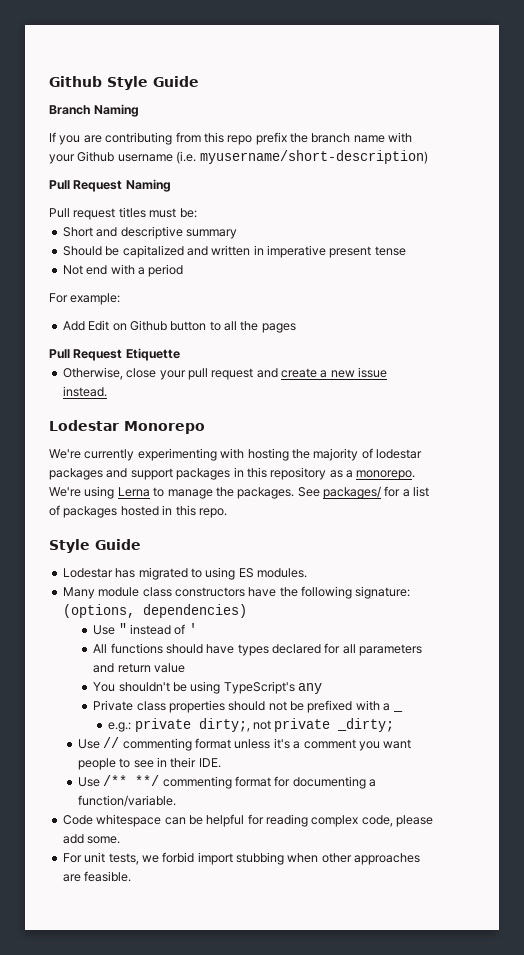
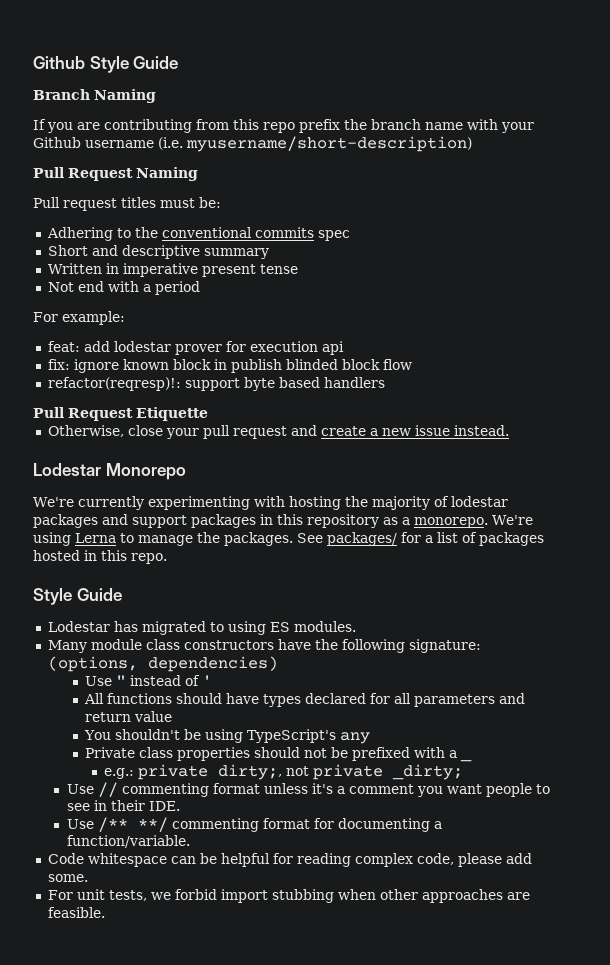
+ Adhering to the conventional commits spec
- Should be capitalized and written in imperative present tense
+ Written in imperative present tense
- Add Edit on Github button to all the pages
+ feat: add lodestar prover for execution api
+ fix: ignore known block in publish blinded block flow
+ refactor(reqresp)!: support byte based handlers

